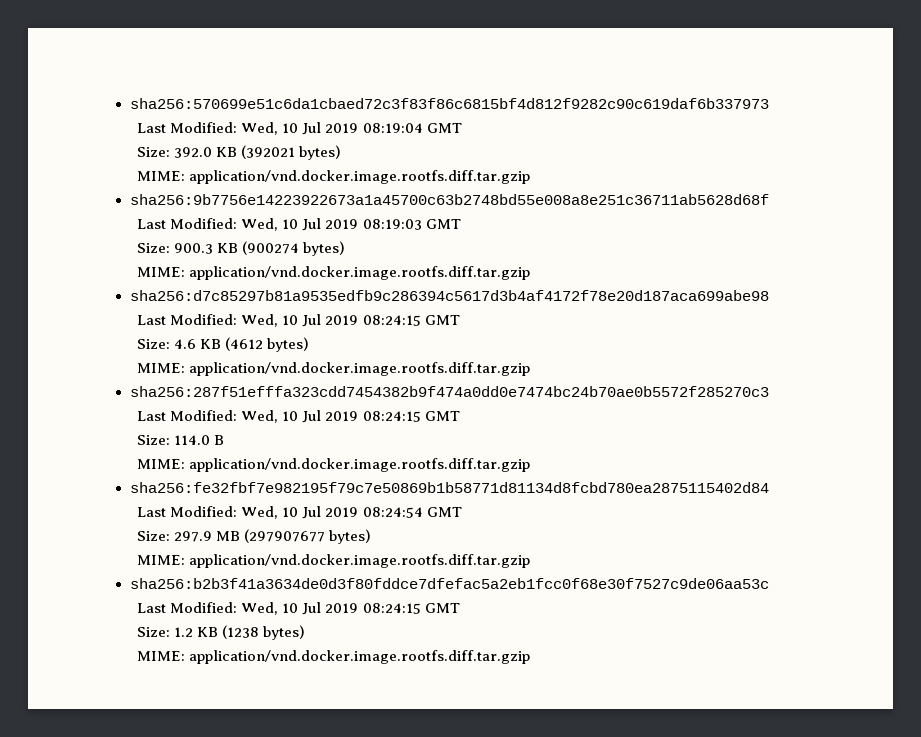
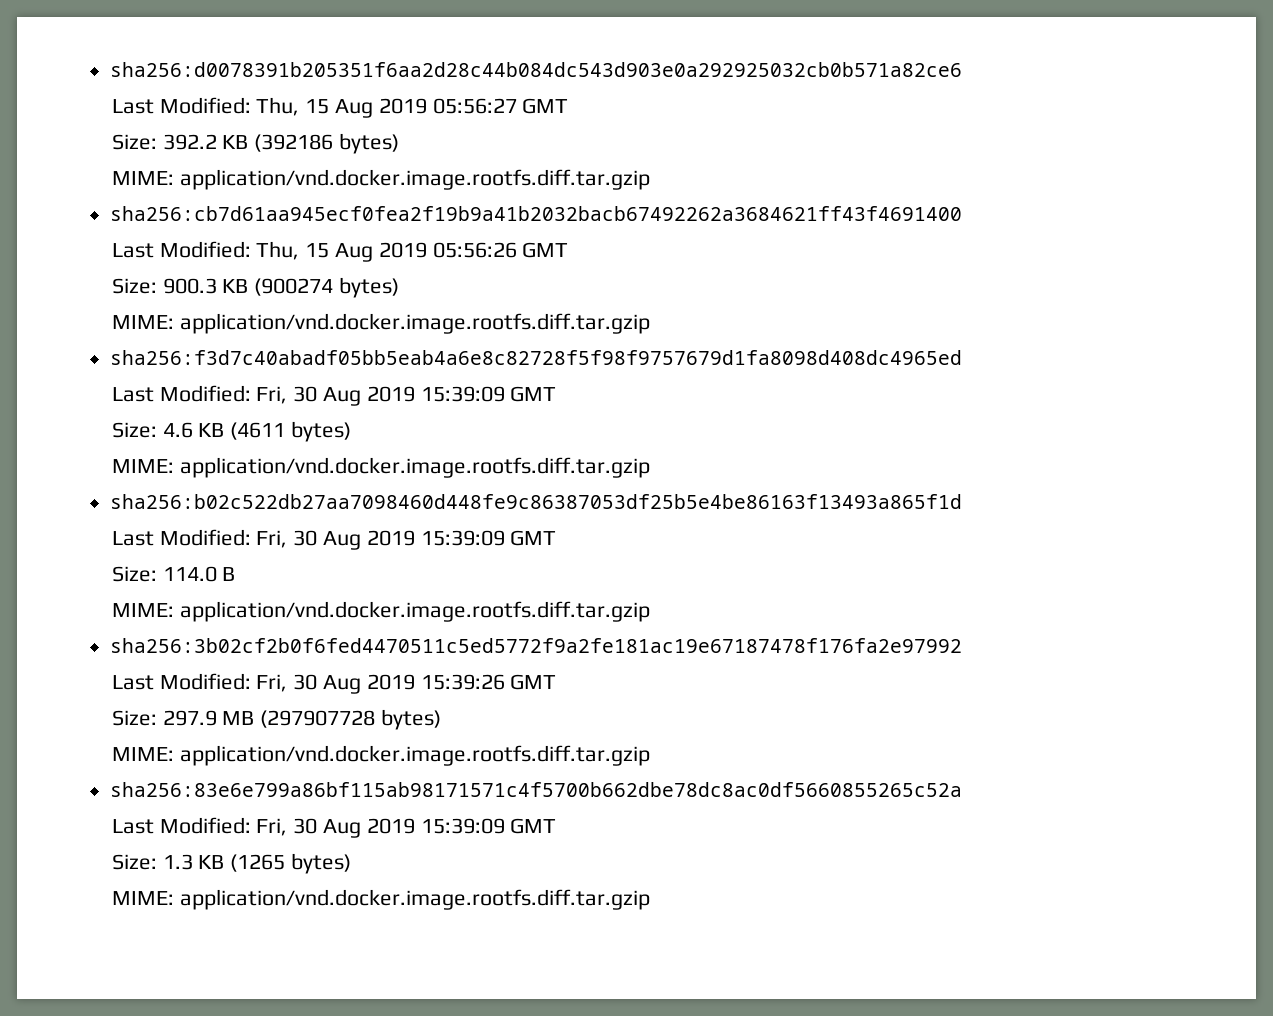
- sha256:570699e51c6da1cbaed72c3f83f86c6815bf4d812f9282c90c619daf6b337973
- Last Modified: Wed, 10 Jul 2019 08:19:04 GMT
- Size: 392.0 KB (392021 bytes)
+ sha256:d0078391b205351f6aa2d28c44b084dc543d903e0a292925032cb0b571a82ce6
+ Last Modified: Thu, 15 Aug 2019 05:56:27 GMT
+ Size: 392.2 KB (392186 bytes)
  MIME: application/vnd.docker.image.rootfs.diff.tar.gzip
- sha256:9b7756e14223922673a1a45700c63b2748bd55e008a8e251c36711ab5628d68f
- Last Modified: Wed, 10 Jul 2019 08:19:03 GMT
+ sha256:cb7d61aa945ecf0fea2f19b9a41b2032bacb67492262a3684621ff43f4691400
+ Last Modified: Thu, 15 Aug 2019 05:56:26 GMT
- sha256:d7c85297b81a9535edfb9c286394c5617d3b4af4172f78e20d187aca699abe98
- Last Modified: Wed, 10 Jul 2019 08:24:15 GMT
+ sha256:f3d7c40abadf05bb5eab4a6e8c82728f5f98f9757679d1fa8098d408dc4965ed
+ Last Modified: Fri, 30 Aug 2019 15:39:09 GMT
- Size: 4.6 KB (4612 bytes)
+ Size: 4.6 KB (4611 bytes)
  MIME: application/vnd.docker.image.rootfs.diff.tar.gzip
- sha256:287f51efffa323cdd7454382b9f474a0dd0e7474bc24b70ae0b5572f285270c3
- Last Modified: Wed, 10 Jul 2019 08:24:15 GMT
+ sha256:b02c522db27aa7098460d448fe9c86387053df25b5e4be86163f13493a865f1d
+ Last Modified: Fri, 30 Aug 2019 15:39:09 GMT
- sha256:fe32fbf7e982195f79c7e50869b1b58771d81134d8fcbd780ea2875115402d84
- Last Modified: Wed, 10 Jul 2019 08:24:54 GMT
+ sha256:3b02cf2b0f6fed4470511c5ed5772f9a2fe181ac19e67187478f176fa2e97992
+ Last Modified: Fri, 30 Aug 2019 15:39:26 GMT
- Size: 297.9 MB (297907677 bytes)
+ Size: 297.9 MB (297907728 bytes)
  MIME: application/vnd.docker.image.rootfs.diff.tar.gzip
- sha256:b2b3f41a3634de0d3f80fddce7dfefac5a2eb1fcc0f68e30f7527c9de06aa53c
- Last Modified: Wed, 10 Jul 2019 08:24:15 GMT
- Size: 1.2 KB (1238 bytes)
+ sha256:83e6e799a86bf115ab98171571c4f5700b662dbe78dc8ac0df5660855265c52a
+ Last Modified: Fri, 30 Aug 2019 15:39:09 GMT
+ Size: 1.3 KB (1265 bytes)

